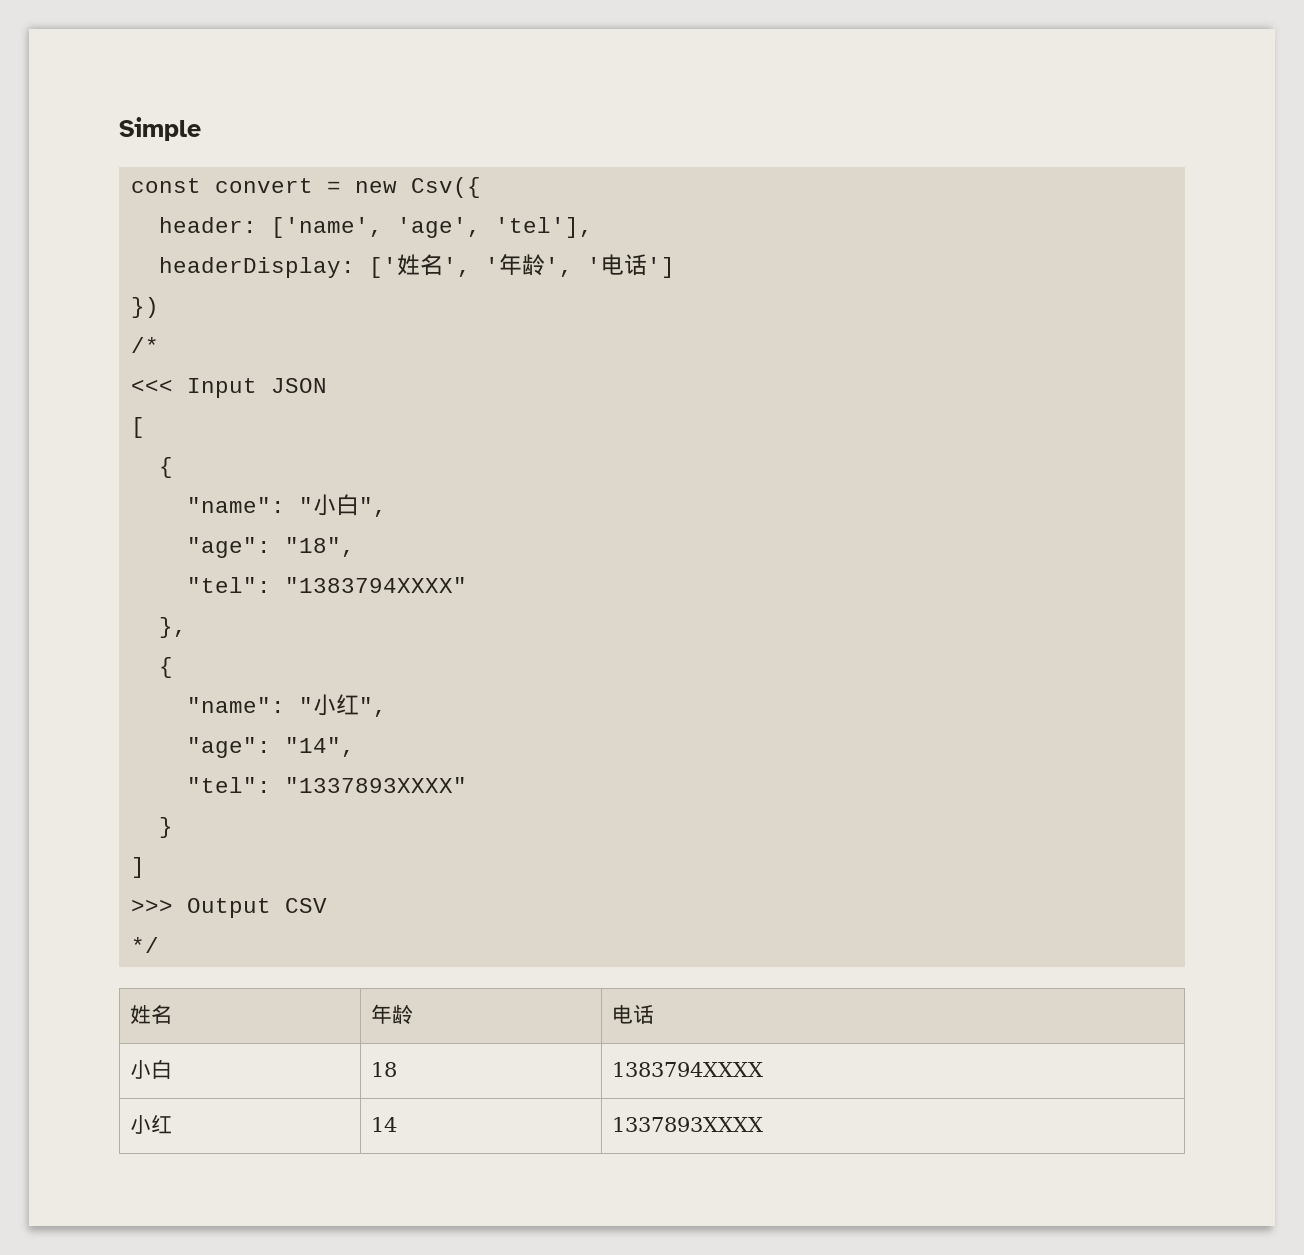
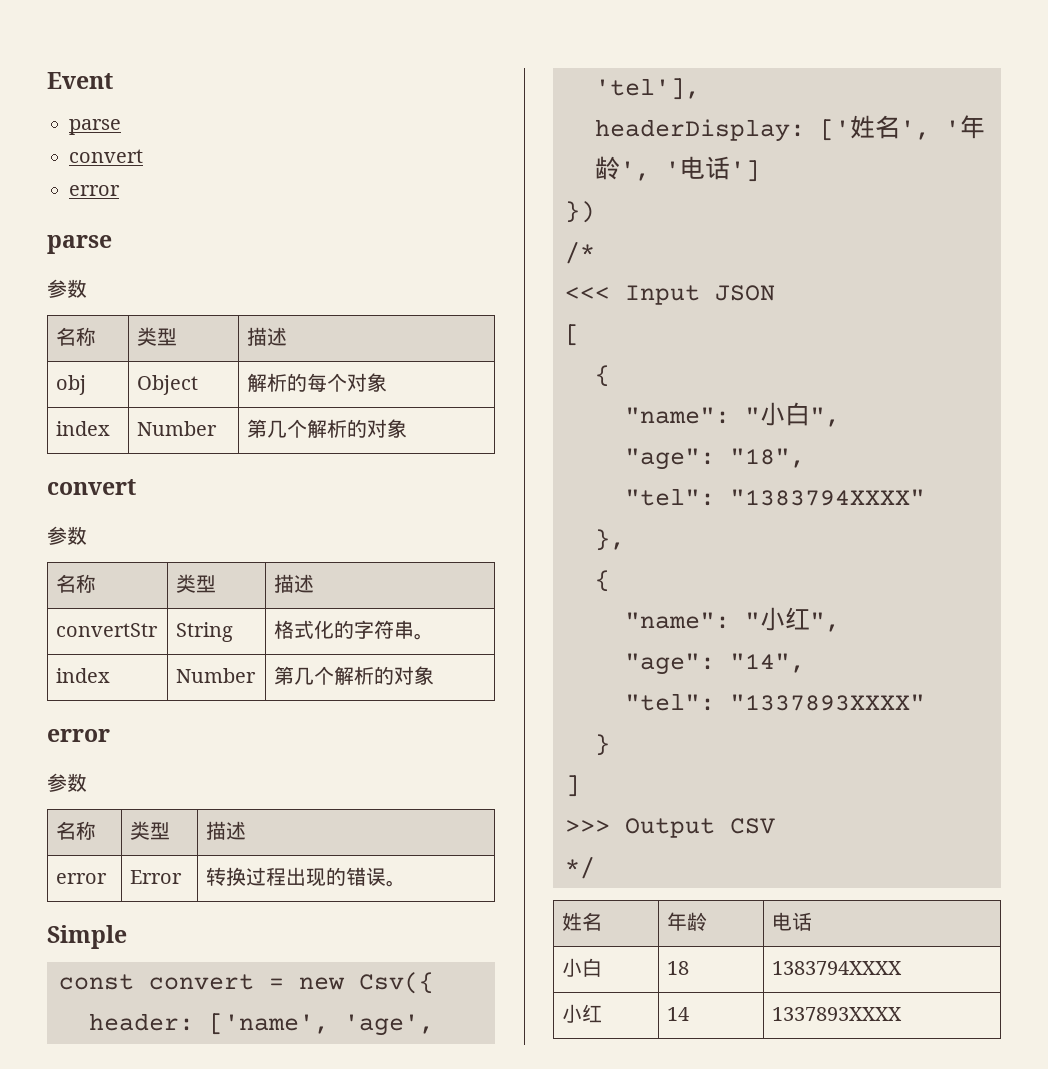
+ Event
+ parse
+ convert
+ error
+ parse
+ 参数
+ 名称 | 类型 | 描述
+ obj | Object | 解析的每个对象
+ index | Number | 第几个解析的对象
+ convert
+ 参数
+ 名称 | 类型 | 描述
+ convertStr | String | 格式化的字符串。
+ index | Number | 第几个解析的对象
+ error
+ 参数
+ 名称 | 类型 | 描述
+ error | Error | 转换过程出现的错误。

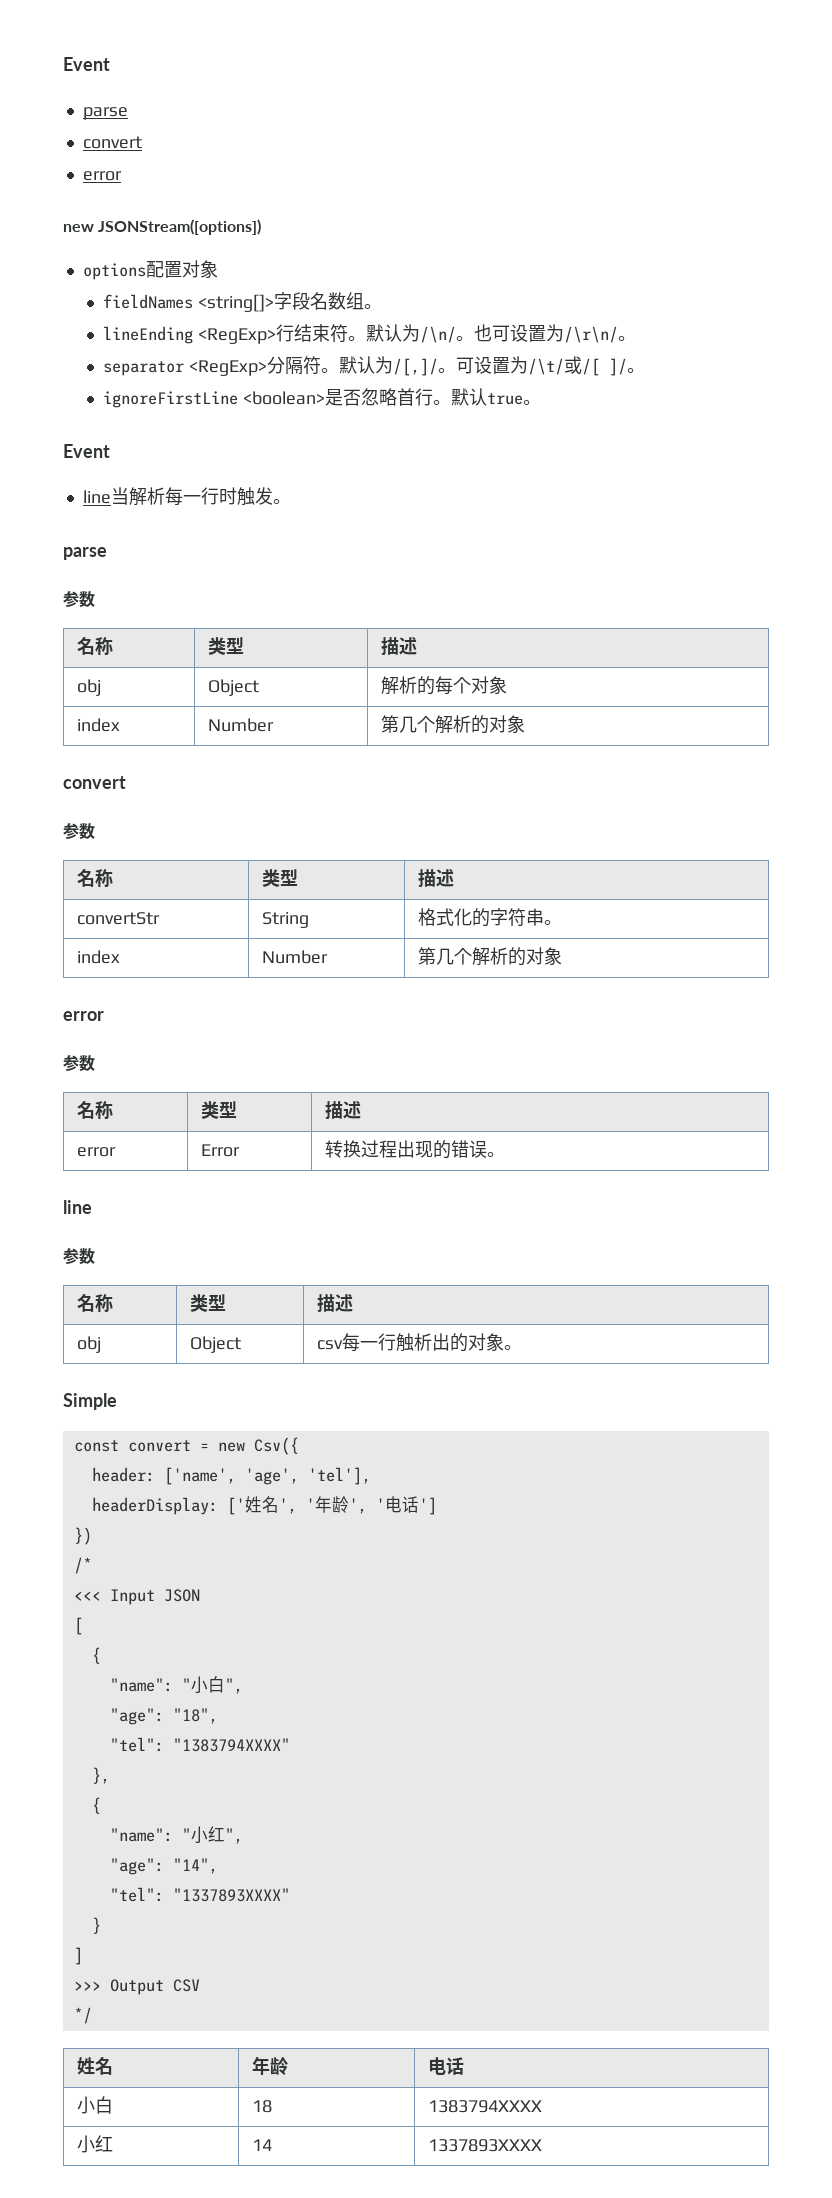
+ new JSONStream([options])
+ options配置对象
+ fieldNames <string[]>字段名数组。
+ lineEnding <RegExp>行结束符。默认为/\n/。也可设置为/\r\n/。
+ separator <RegExp>分隔符。默认为/[,]/。可设置为/\t/或/[ ]/。
+ ignoreFirstLine <boolean>是否忽略首行。默认true。
+ Event
+ line当解析每一行时触发。
  error | Error | 转换过程出现的错误。
+ line
+ 参数
+ 名称 | 类型 | 描述
+ obj | Object | csv每一行触析出的对象。

